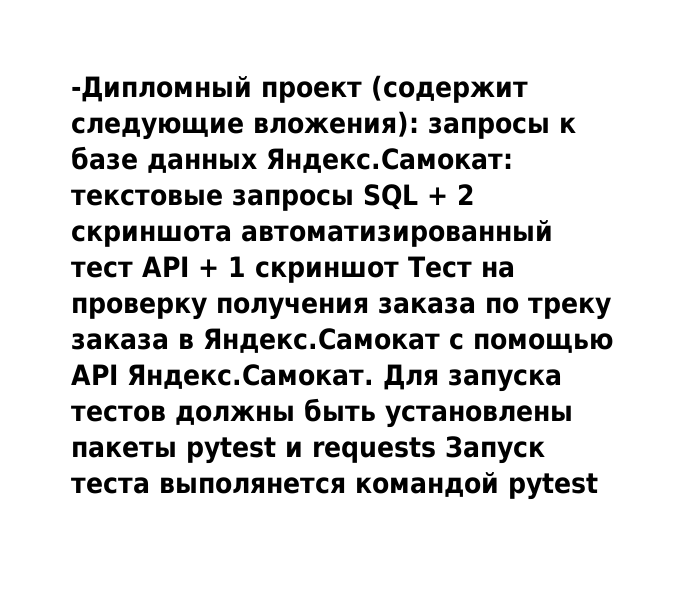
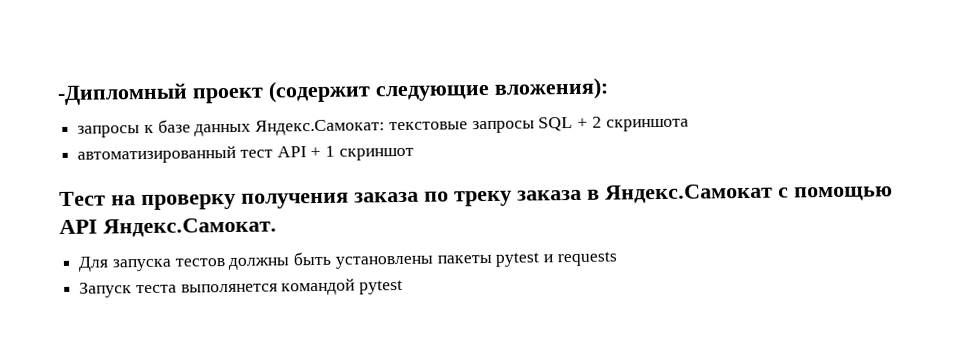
- -Дипломный проект (содержит следующие вложения): запросы к базе данных Яндекс.Самокат: текстовые запросы SQL + 2 скриншота автоматизированный тест API + 1 скриншот Тест на проверку получения заказа по треку заказа в Яндекс.Самокат с помощью API Яндекс.Самокат. Для запуска тестов должны быть установлены пакеты pytest и requests Запуск теста выполянется командой pytest
+ -Дипломный проект (содержит следующие вложения):
+ запросы к базе данных Яндекс.Самокат: текстовые запросы SQL + 2 скриншота
+ автоматизированный тест API + 1 скриншот
+ Тест на проверку получения заказа по треку заказа в Яндекс.Самокат с помощью API Яндекс.Самокат.
+ Для запуска тестов должны быть установлены пакеты pytest и requests
+ Запуск теста выполянется командой pytest

